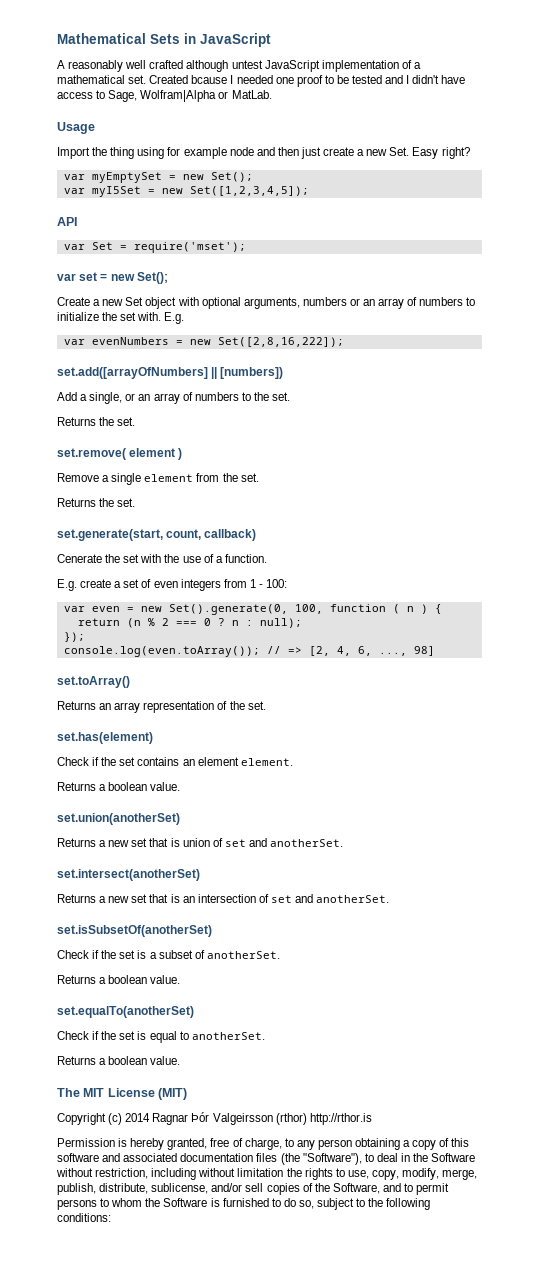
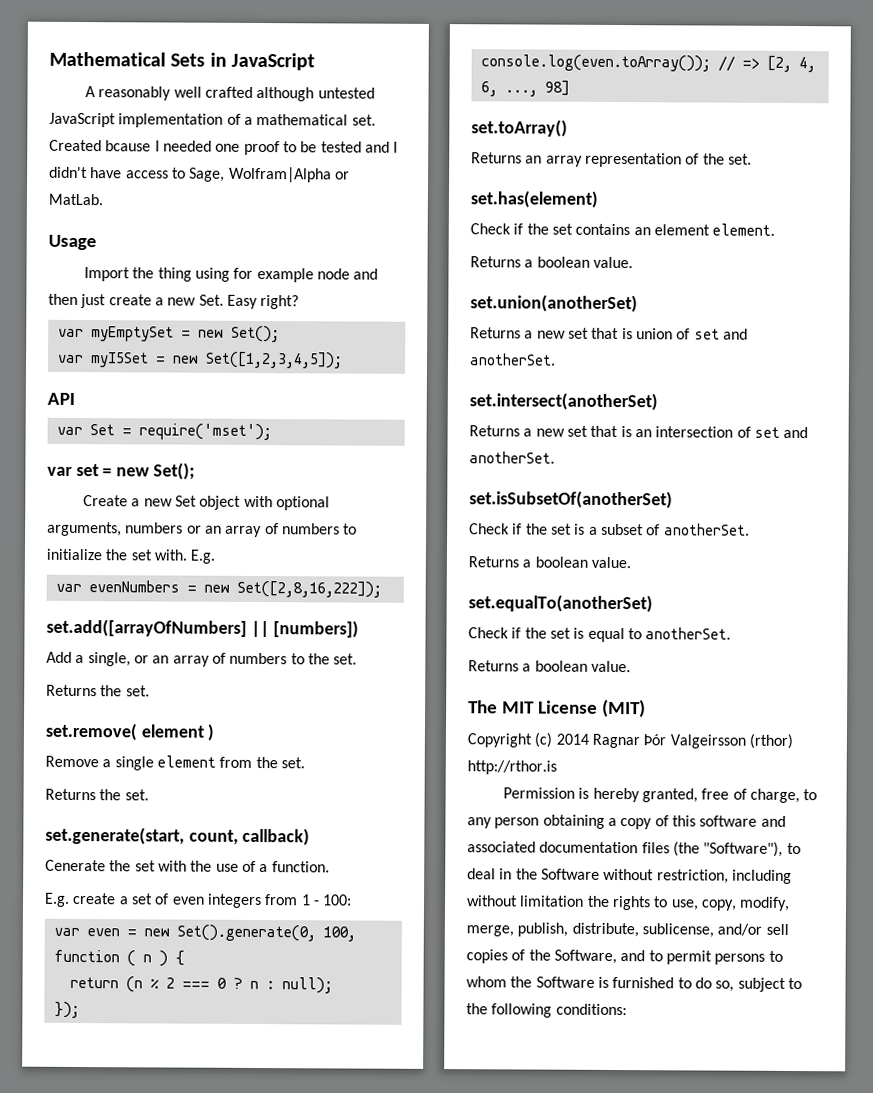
- A reasonably well crafted although untest JavaScript implementation of a mathematical set.
+ A reasonably well crafted although untested JavaScript implementation of a mathematical set.

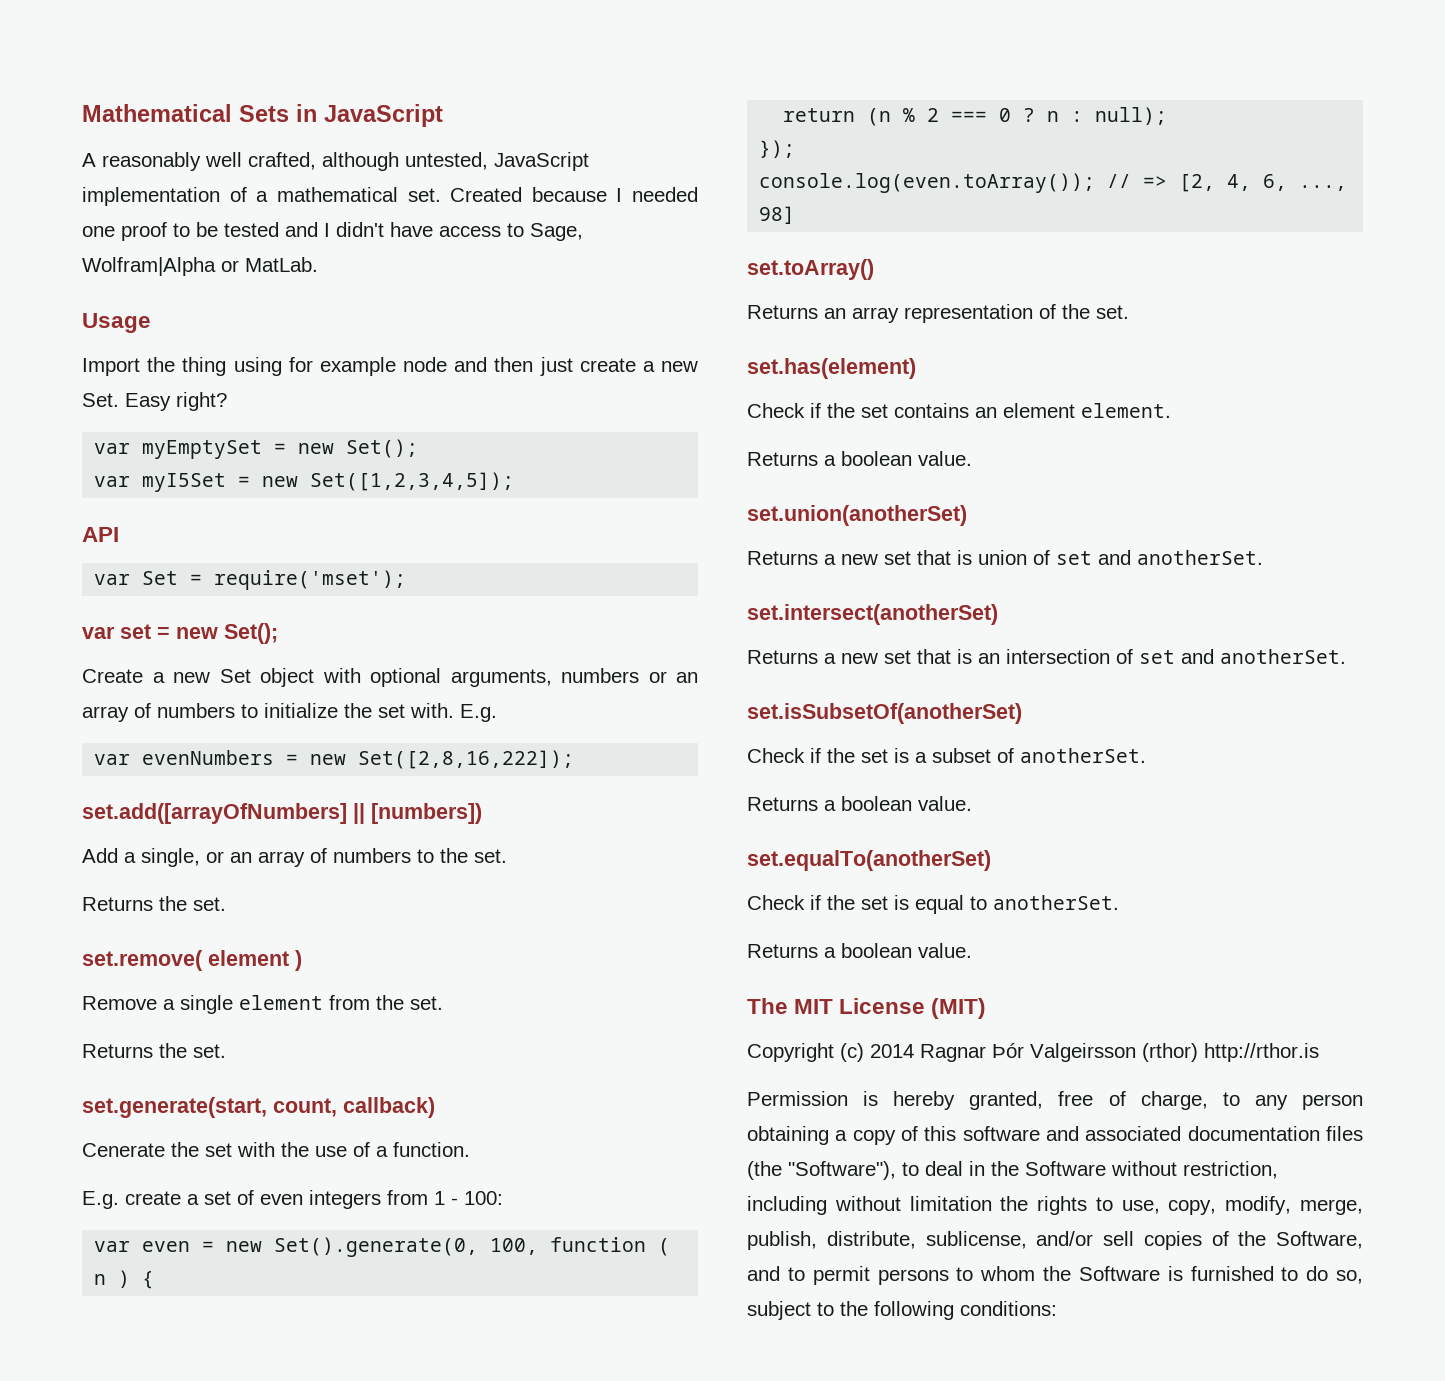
- A reasonably well crafted although untested JavaScript implementation of a mathematical set.
+ A reasonably well crafted, although untested, JavaScript implementation of a mathematical set.
- Created bcause I needed one proof to be tested and I didn't have access to Sage, Wolfram|Alpha or MatLab.
+ Created because I needed one proof to be tested and I didn't have access to Sage, Wolfram|Alpha or MatLab.

